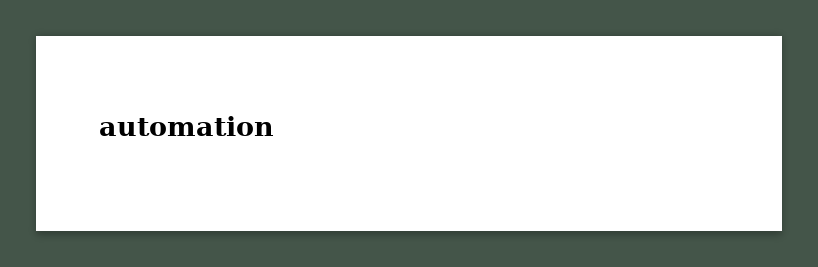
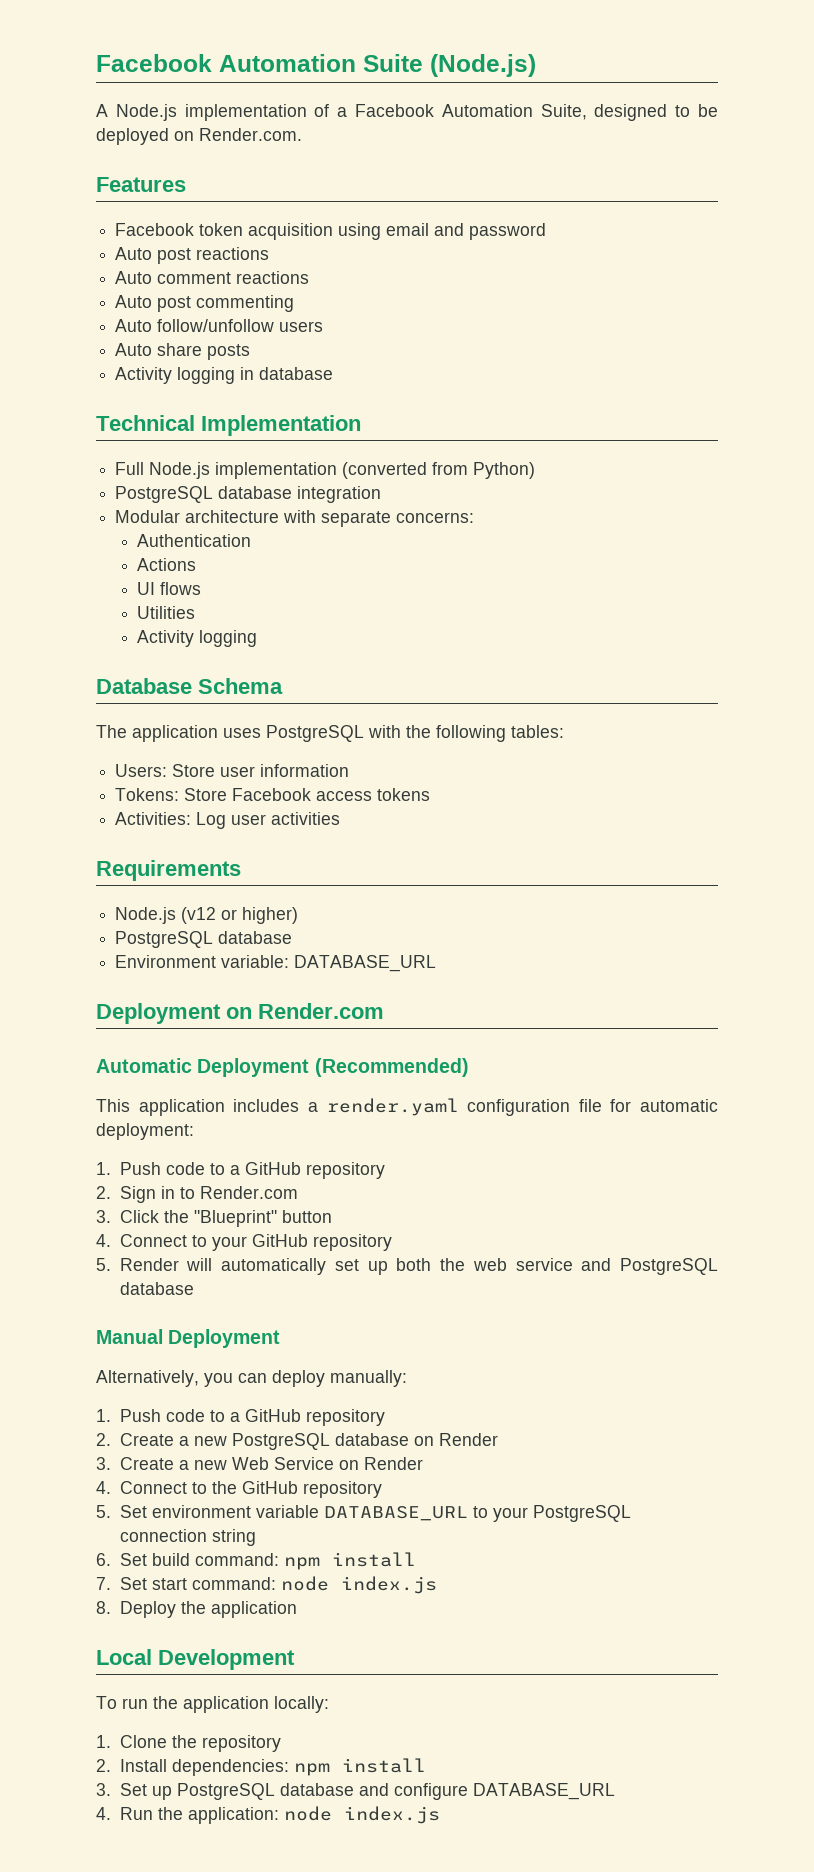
- automation
+ Facebook Automation Suite (Node.js)
+ A Node.js implementation of a Facebook Automation Suite, designed to be deployed on Render.com.
+ Features
+ Facebook token acquisition using email and password
+ Auto post reactions
+ Auto comment reactions
+ Auto post commenting
+ Auto follow/unfollow users
+ Auto share posts
+ Activity logging in database
+ Technical Implementation
+ Full Node.js implementation (converted from Python)
+ PostgreSQL database integration
+ Modular architecture with separate concerns:
+ Authentication
+ Actions
+ UI flows
+ Utilities
+ Activity logging
+ Database Schema
+ The application uses PostgreSQL with the following tables:
+ Users: Store user information
+ Tokens: Store Facebook access tokens
+ Activities: Log user activities
+ Requirements
+ Node.js (v12 or higher)
+ PostgreSQL database
+ Environment variable: DATABASE_URL
+ Deployment on Render.com
+ Automatic Deployment (Recommended)
+ This application includes a render.yaml configuration file for automatic deployment:
+ 1. Push code to a GitHub repository
+ 2. Sign in to Render.com
+ 3. Click the "Blueprint" button
+ 4. Connect to your GitHub repository
+ 5. Render will automatically set up both the web service and PostgreSQL database
+ Manual Deployment
+ Alternatively, you can deploy manually:
+ 1. Push code to a GitHub repository
+ 2. Create a new PostgreSQL database on Render
+ 3. Create a new Web Service on Render
+ 4. Connect to the GitHub repository
+ 5. Set environment variable DATABASE_URL to your PostgreSQL connection string
+ 6. Set build command: npm install
+ 7. Set start command: node index.js
+ 8. Deploy the application
+ Local Development
+ To run the application locally:
+ 1. Clone the repository
+ 2. Install dependencies: npm install
+ 3. Set up PostgreSQL database and configure DATABASE_URL
+ 4. Run the application: node index.js

